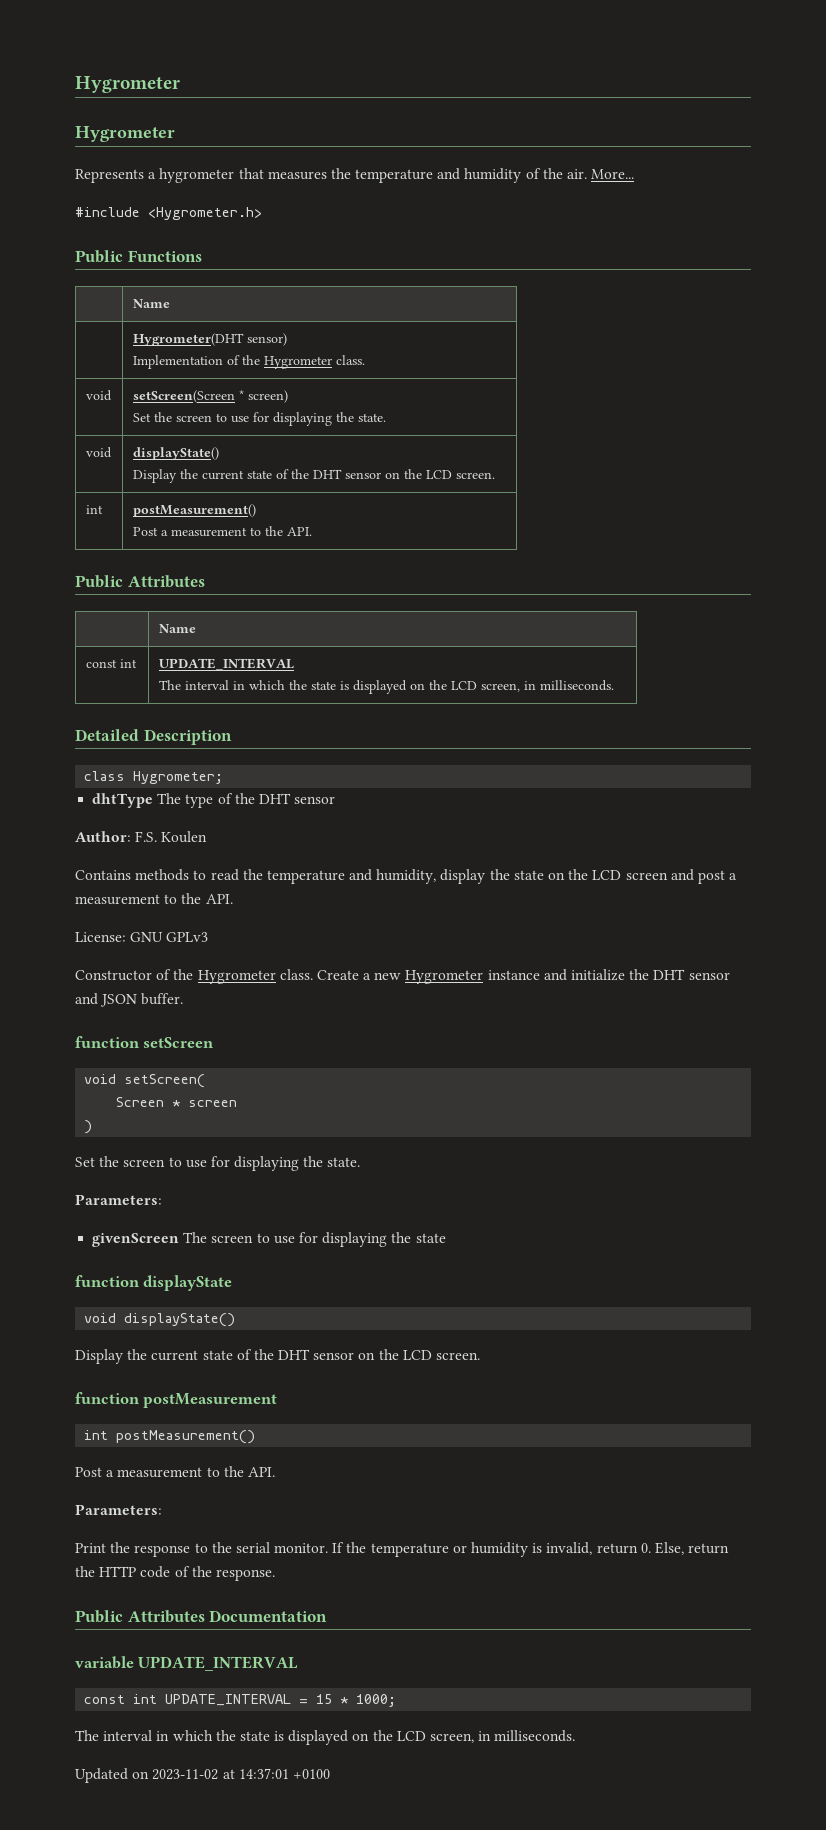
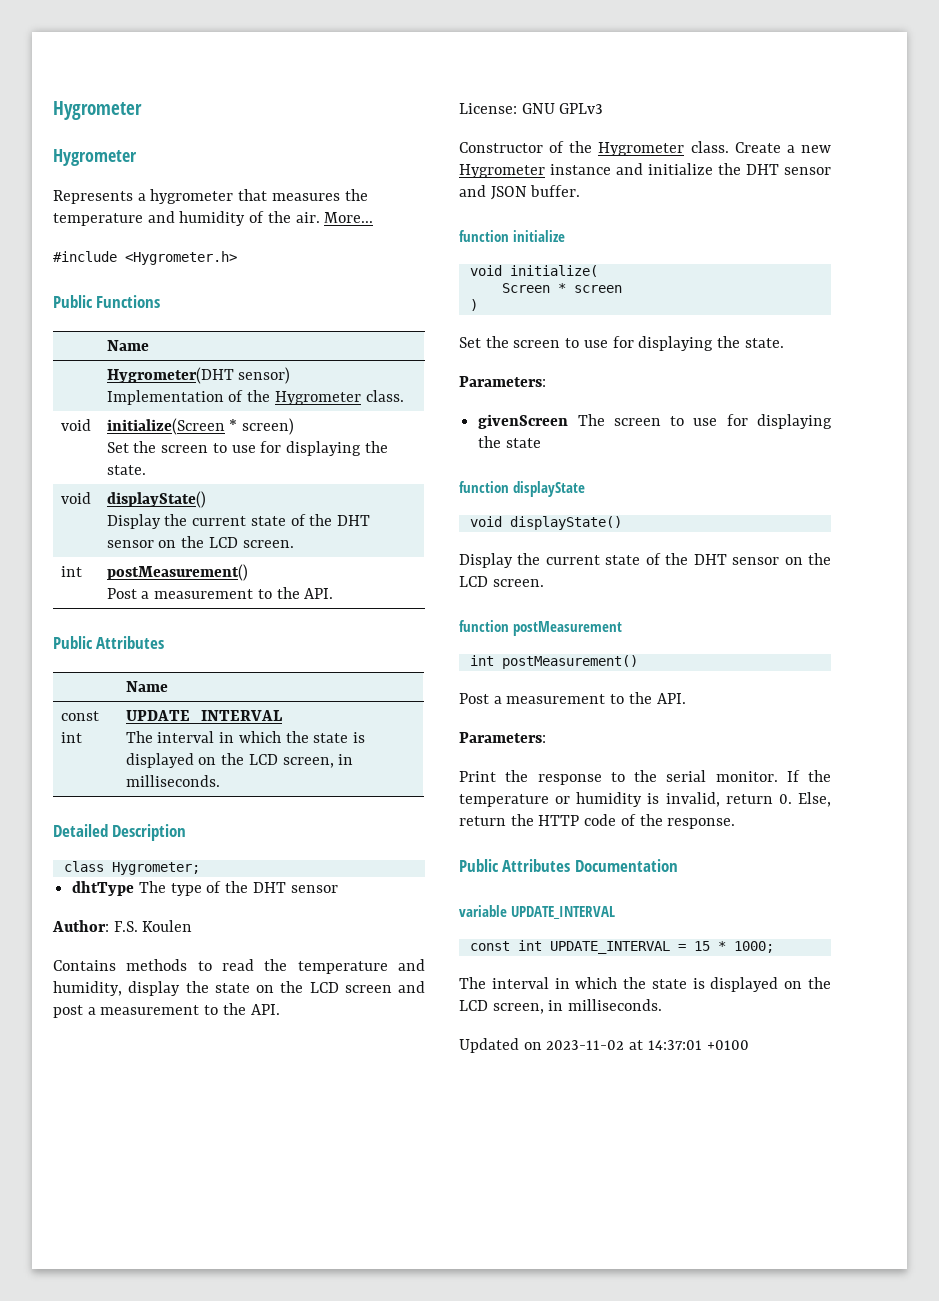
- void | setScreen(Screen * screen)
+ void | initialize(Screen * screen)
- function setScreen
- void setScreen(
+ function initialize
+ void initialize(

